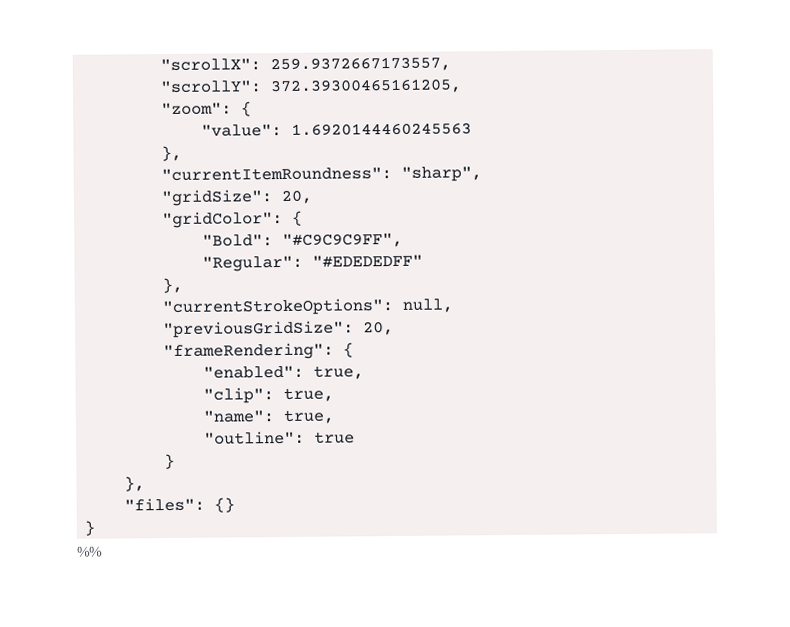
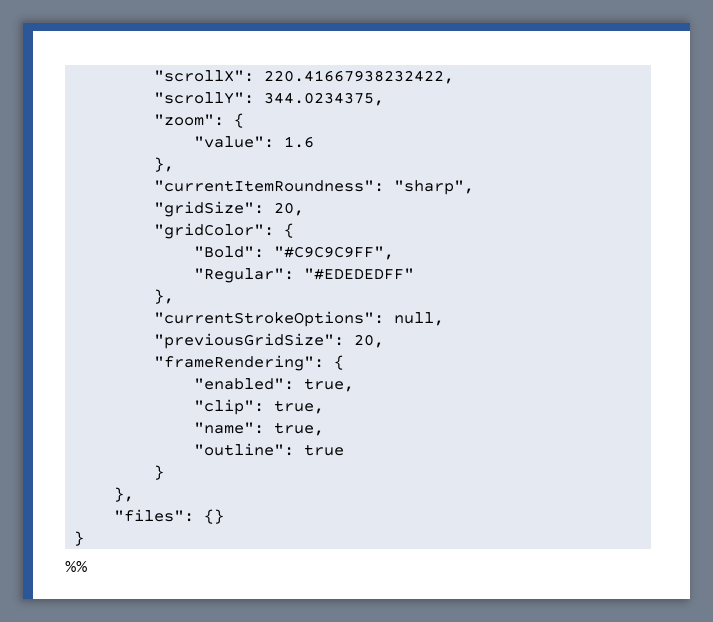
- "scrollX": 259.9372667173557,
+ "scrollX": 220.41667938232422,
- "scrollY": 372.39300465161205,
+ "scrollY": 344.0234375,
- "value": 1.6920144460245563
+ "value": 1.6

